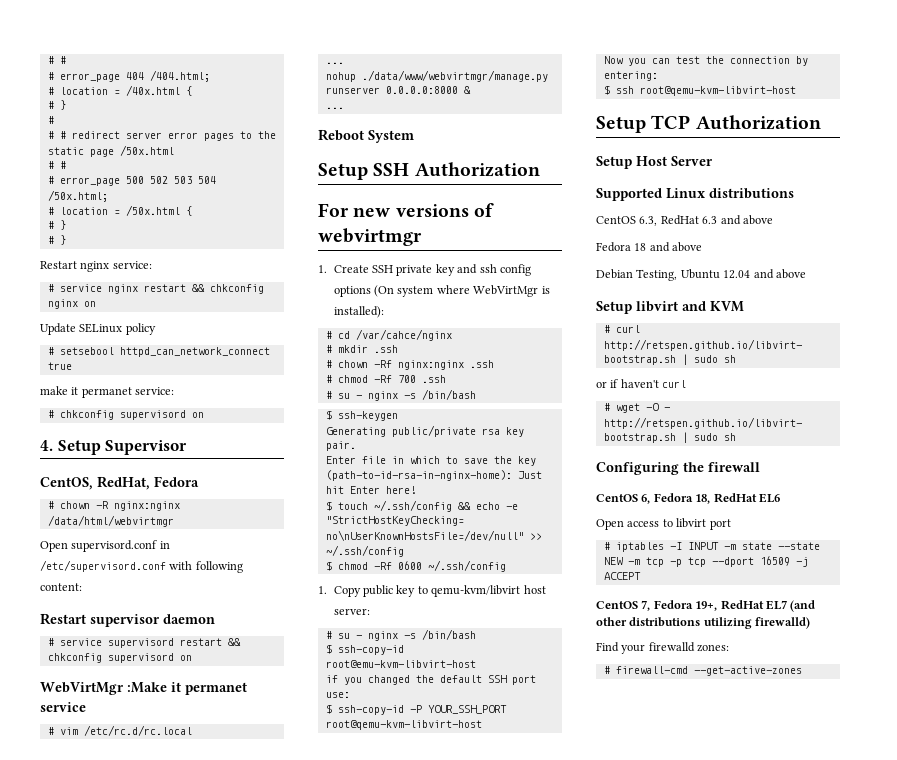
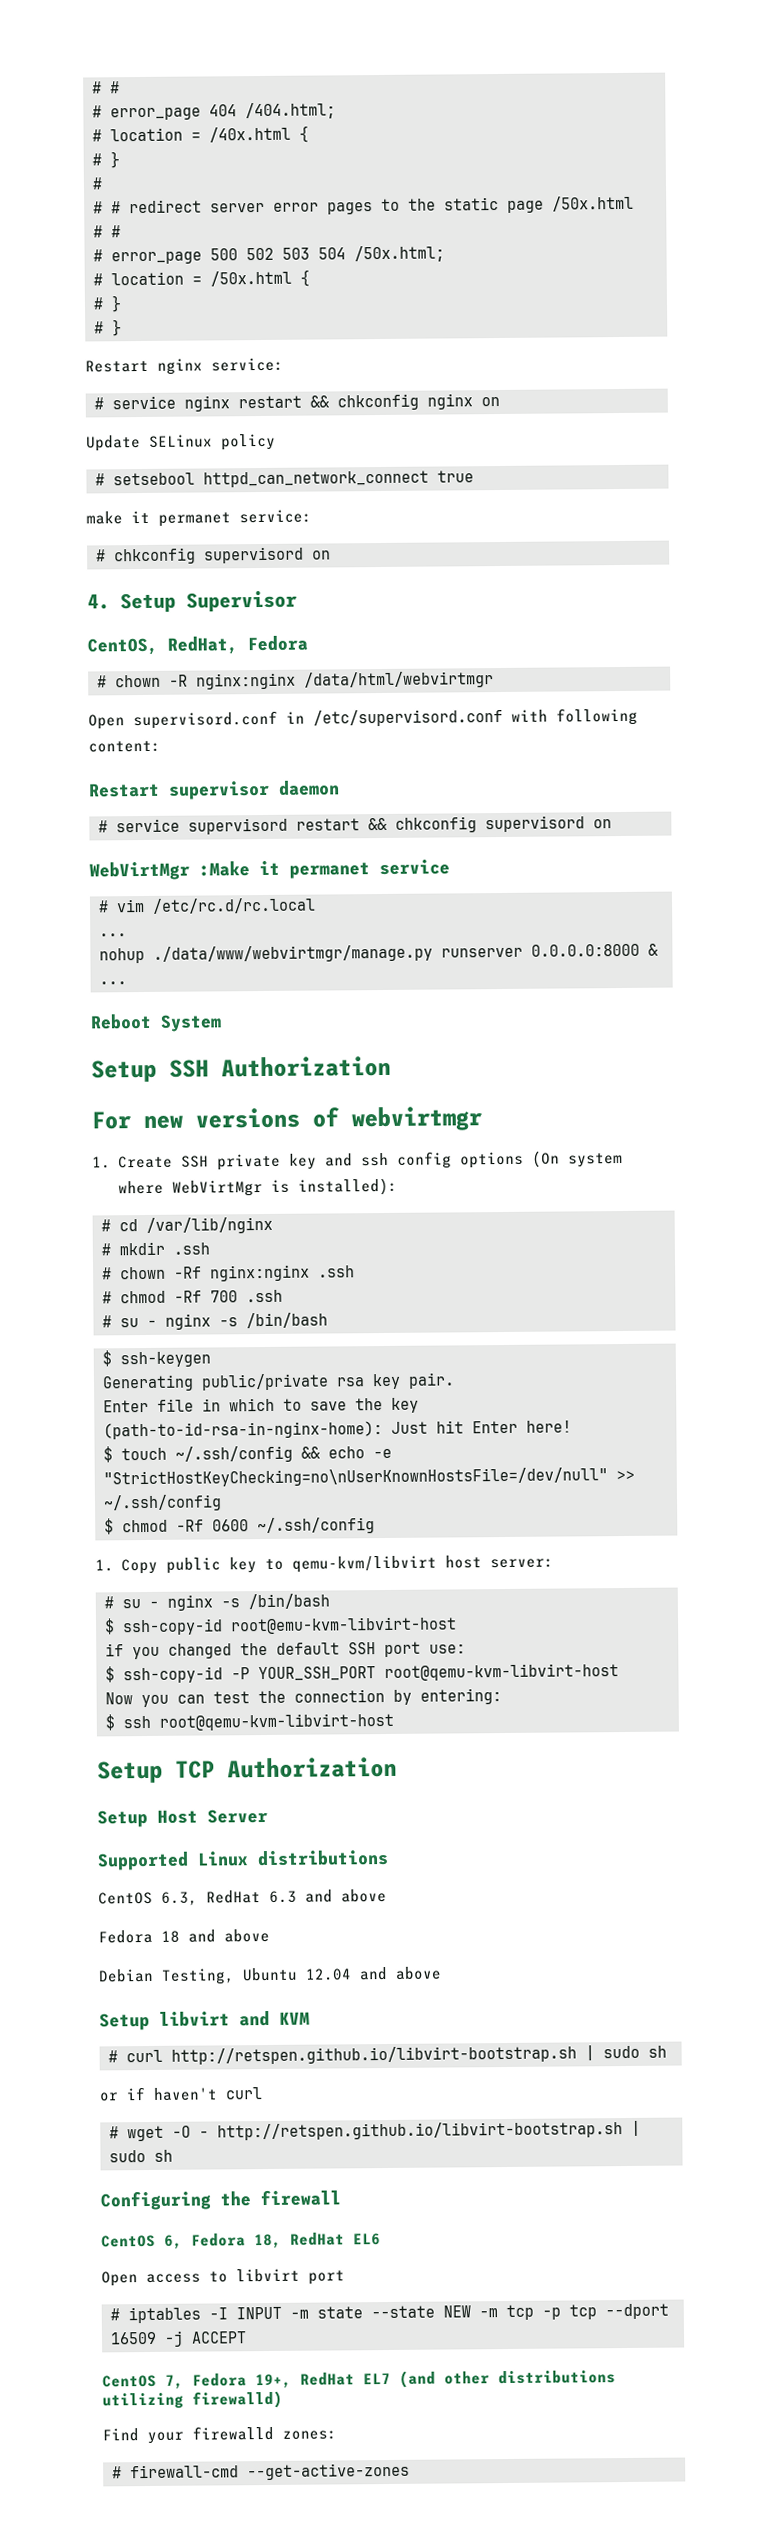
- # cd /var/cahce/nginx
+ # cd /var/lib/nginx

